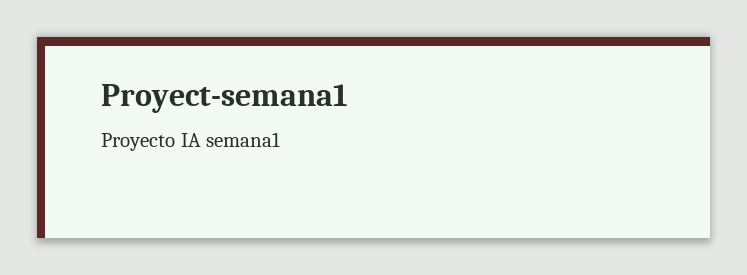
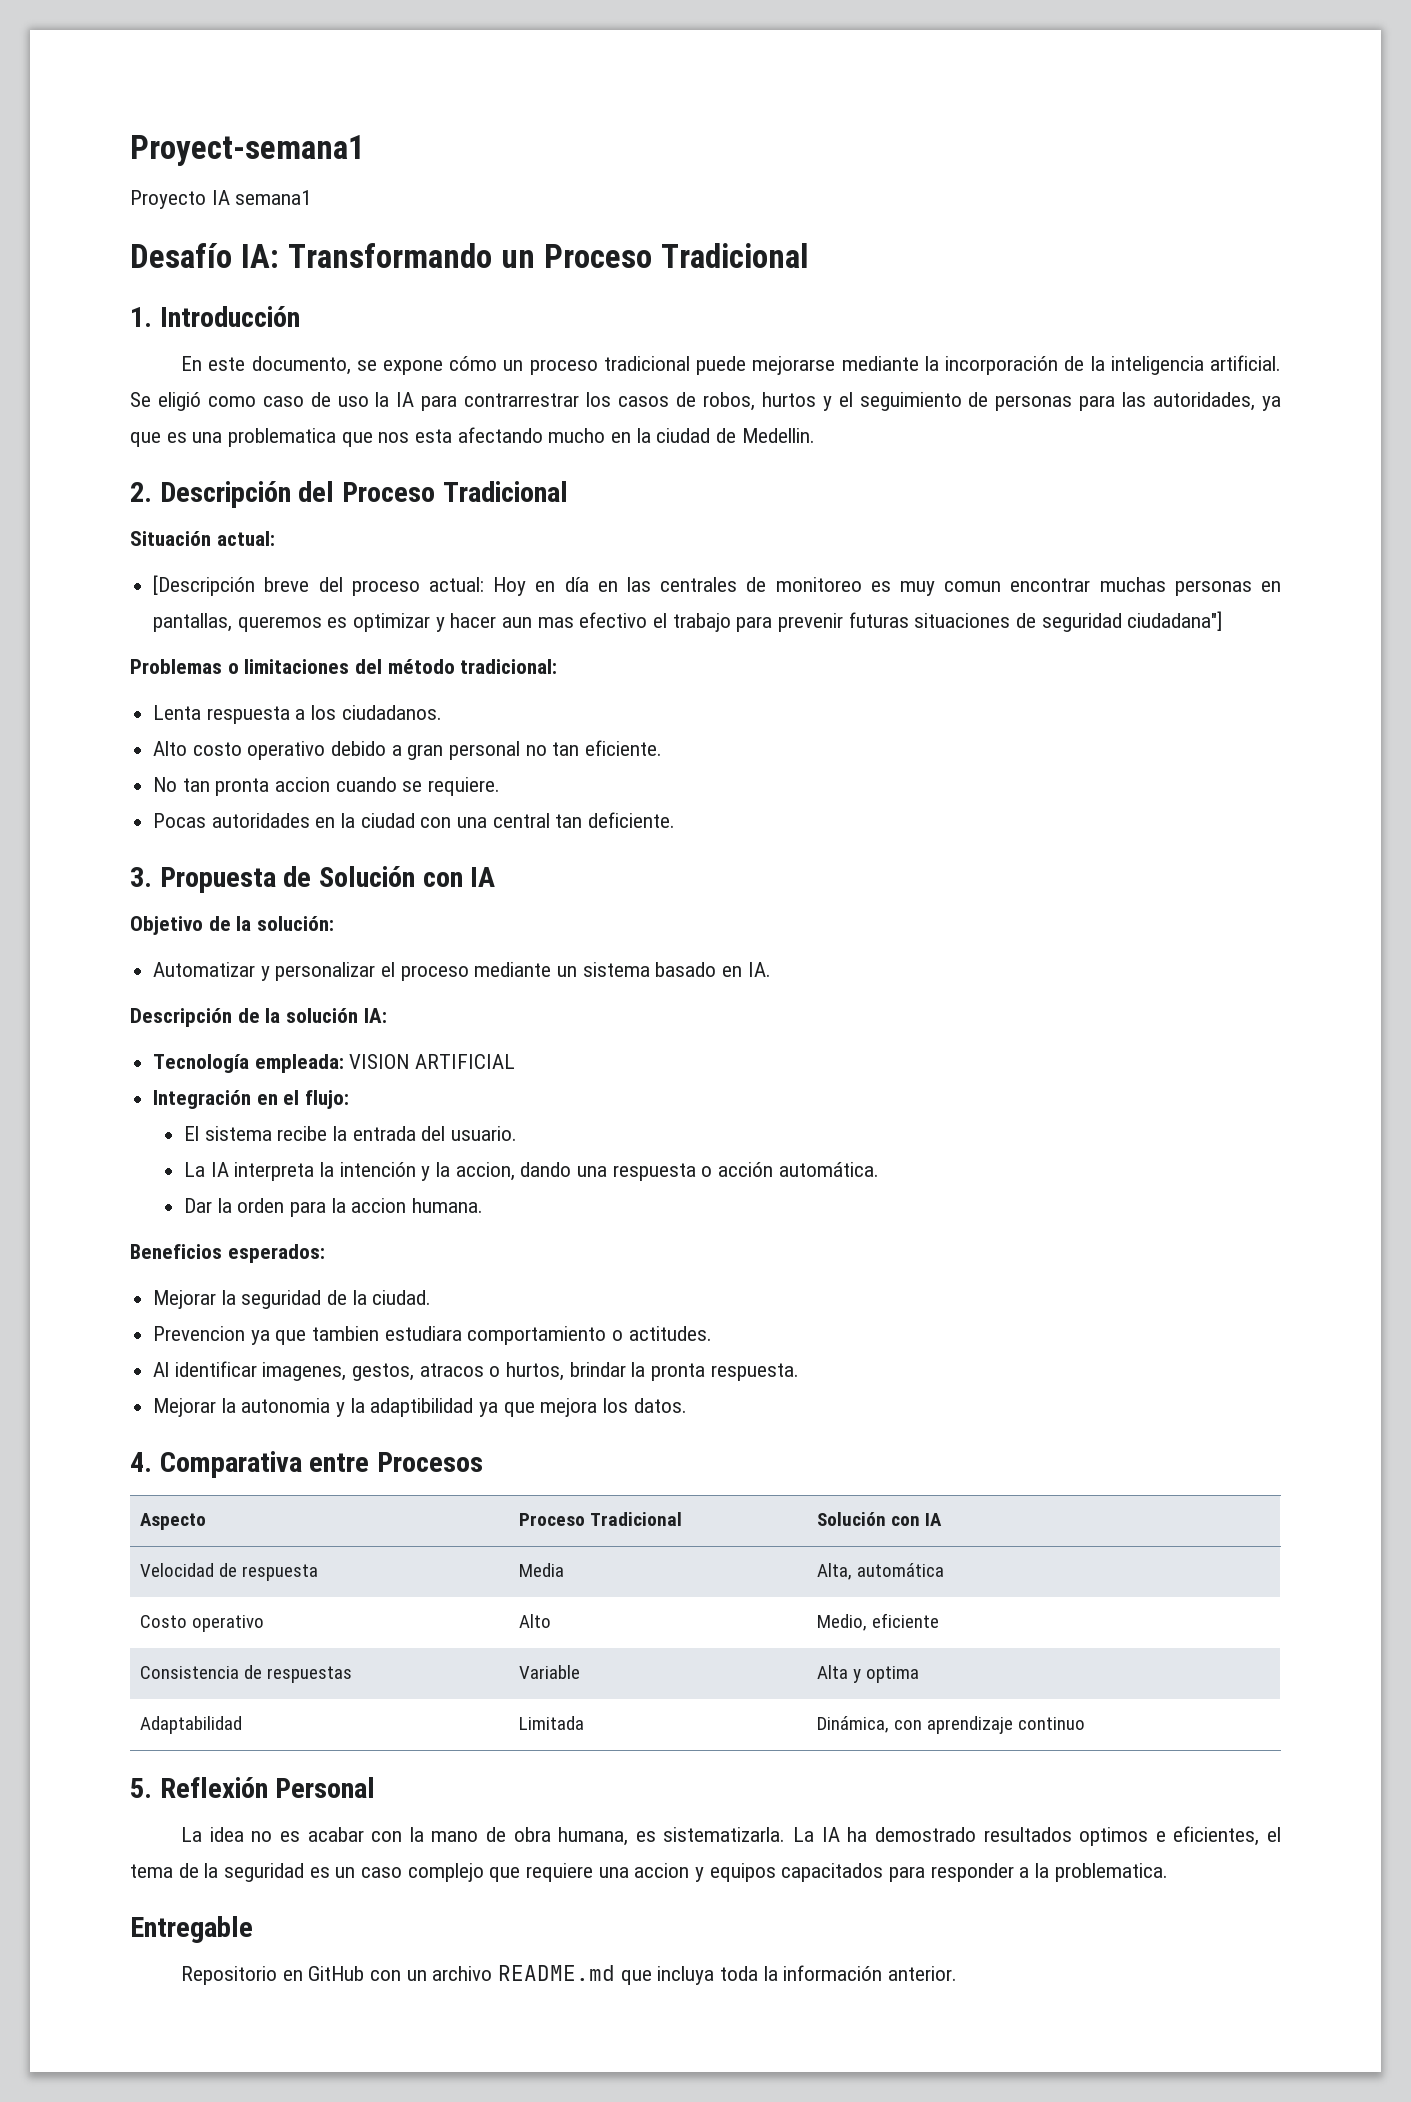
+ Desafío IA: Transformando un Proceso Tradicional
+ 1. Introducción
+ En este documento, se expone cómo un proceso tradicional puede mejorarse mediante la incorporación de la inteligencia artificial. Se eligió como caso de uso la IA para contrarrestrar los casos de robos, hurtos y el seguimiento de personas para las autoridades, ya que es una problematica que nos esta afectando mucho en la ciudad de Medellin.
+ 2. Descripción del Proceso Tradicional
+ Situación actual:
+ [Descripción breve del proceso actual: Hoy en día en las centrales de monitoreo es muy comun encontrar muchas personas en pantallas, queremos es optimizar y hacer aun mas efectivo el trabajo para prevenir futuras situaciones de seguridad ciudadana"]
+ Problemas o limitaciones del método tradicional:
+ Lenta respuesta a los ciudadanos.
+ Alto costo operativo debido a gran personal no tan eficiente.
+ No tan pronta accion cuando se requiere.
+ Pocas autoridades en la ciudad con una central tan deficiente.
+ 3. Propuesta de Solución con IA
+ Objetivo de la solución:
+ Automatizar y personalizar el proceso mediante un sistema basado en IA.
+ Descripción de la solución IA:
+ Tecnología empleada: VISION ARTIFICIAL
+ Integración en el flujo:
+ El sistema recibe la entrada del usuario.
+ La IA interpreta la intención y la accion, dando una respuesta o acción automática.
+ Dar la orden para la accion humana.
+ Beneficios esperados:
+ Mejorar la seguridad de la ciudad.
+ Prevencion ya que tambien estudiara comportamiento o actitudes.
+ Al identificar imagenes, gestos, atracos o hurtos, brindar la pronta respuesta.
+ Mejorar la autonomia y la adaptibilidad ya que mejora los datos.
+ 4. Comparativa entre Procesos
+ Aspecto | Proceso Tradicional | Solución con IA
+ Velocidad de respuesta | Media | Alta, automática
+ Costo operativo | Alto | Medio, eficiente
+ Consistencia de respuestas | Variable | Alta y optima
+ Adaptabilidad | Limitada | Dinámica, con aprendizaje continuo
+ 5. Reflexión Personal
+ La idea no es acabar con la mano de obra humana, es sistematizarla. La IA ha demostrado resultados optimos e eficientes, el tema de la seguridad es un caso complejo que requiere una accion y equipos capacitados para responder a la problematica.
+ Entregable
+ Repositorio en GitHub con un archivo README.md que incluya toda la información anterior.

